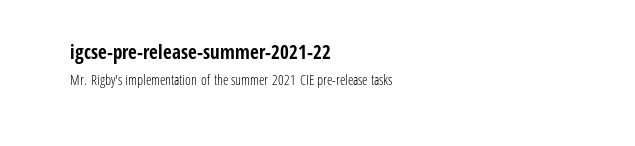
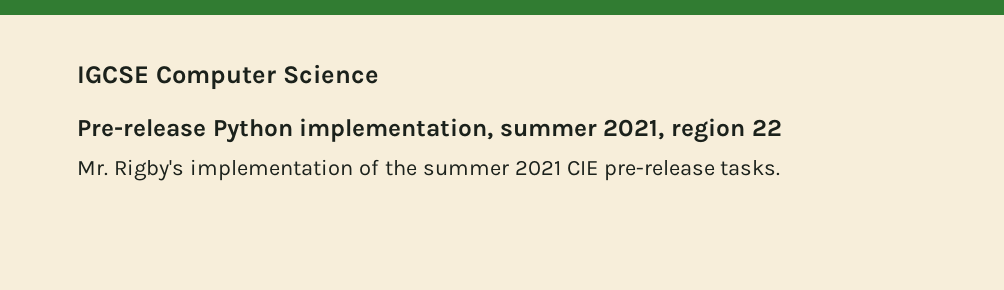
- igcse-pre-release-summer-2021-22
+ IGCSE Computer Science
+ Pre-release Python implementation, summer 2021, region 22
- Mr. Rigby's implementation of the summer 2021 CIE pre-release tasks
+ Mr. Rigby's implementation of the summer 2021 CIE pre-release tasks.

